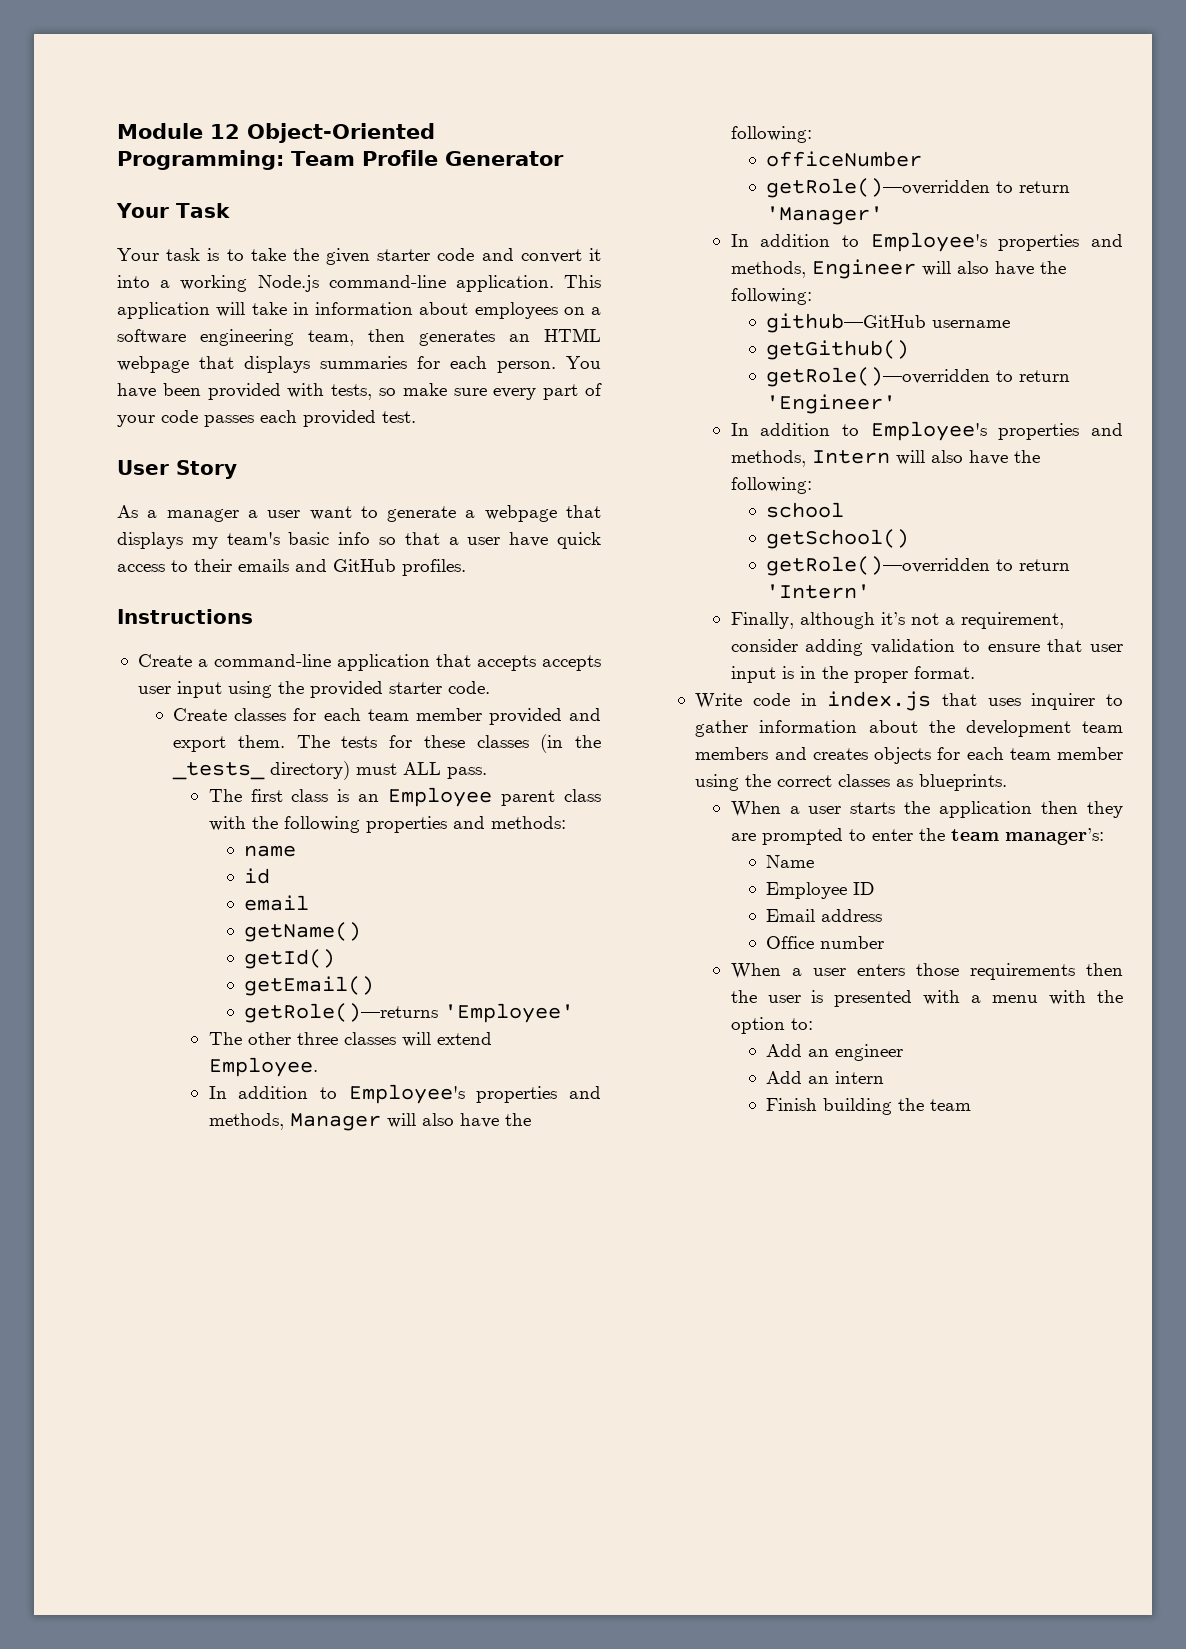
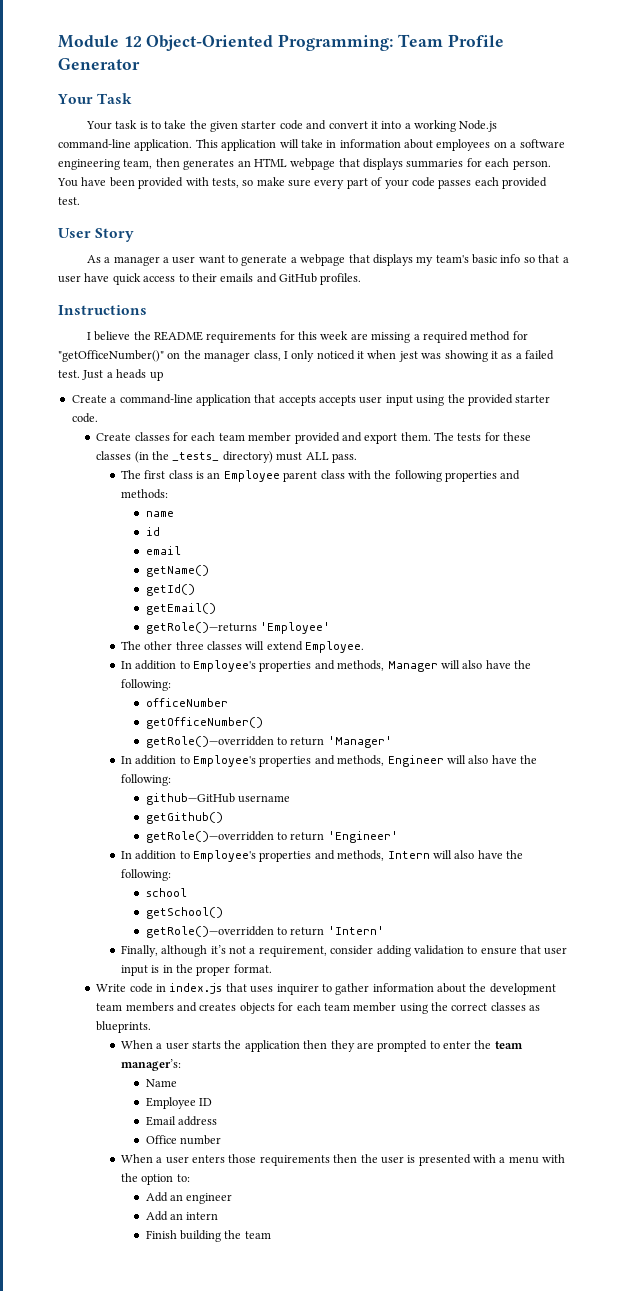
+ I believe the README requirements for this week are missing a required method for "getOfficeNumber()" on the manager class, I only noticed it when jest was showing it as a failed test. Just a heads up
+ getOfficeNumber()

